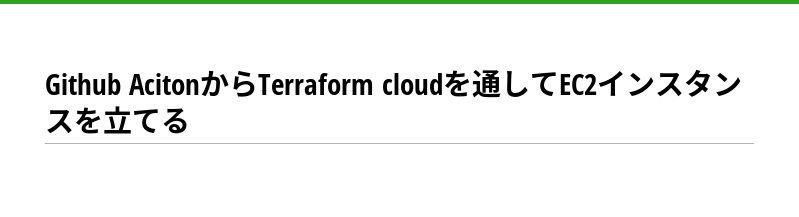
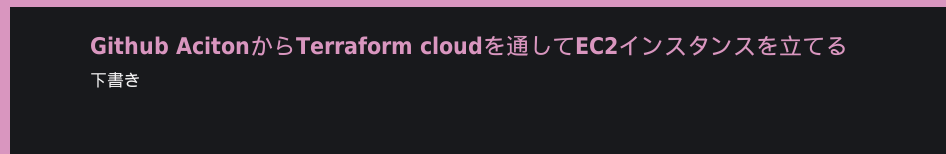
+ 下書き

